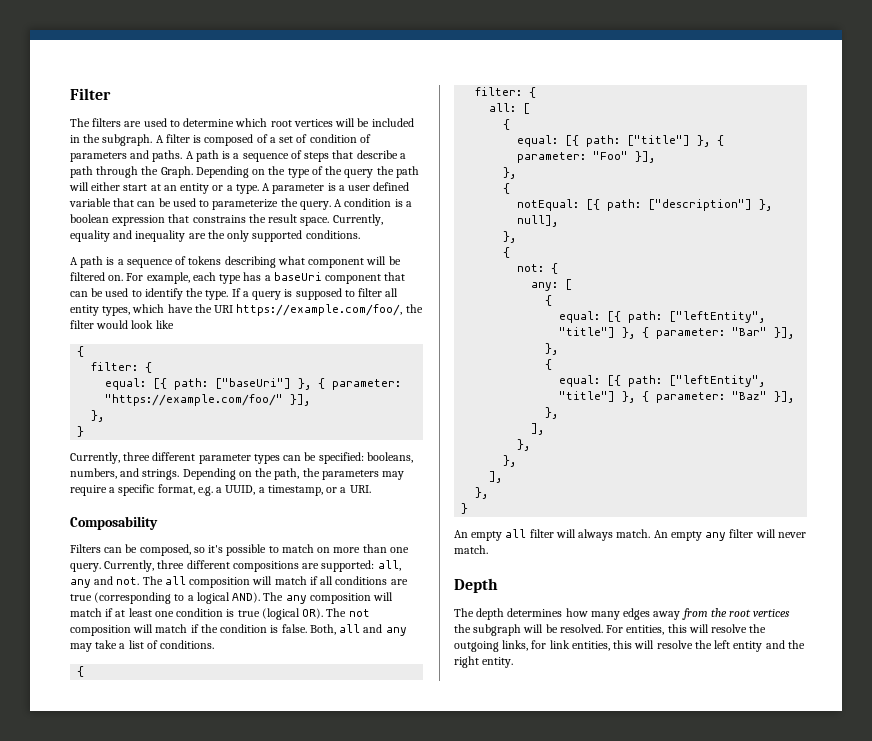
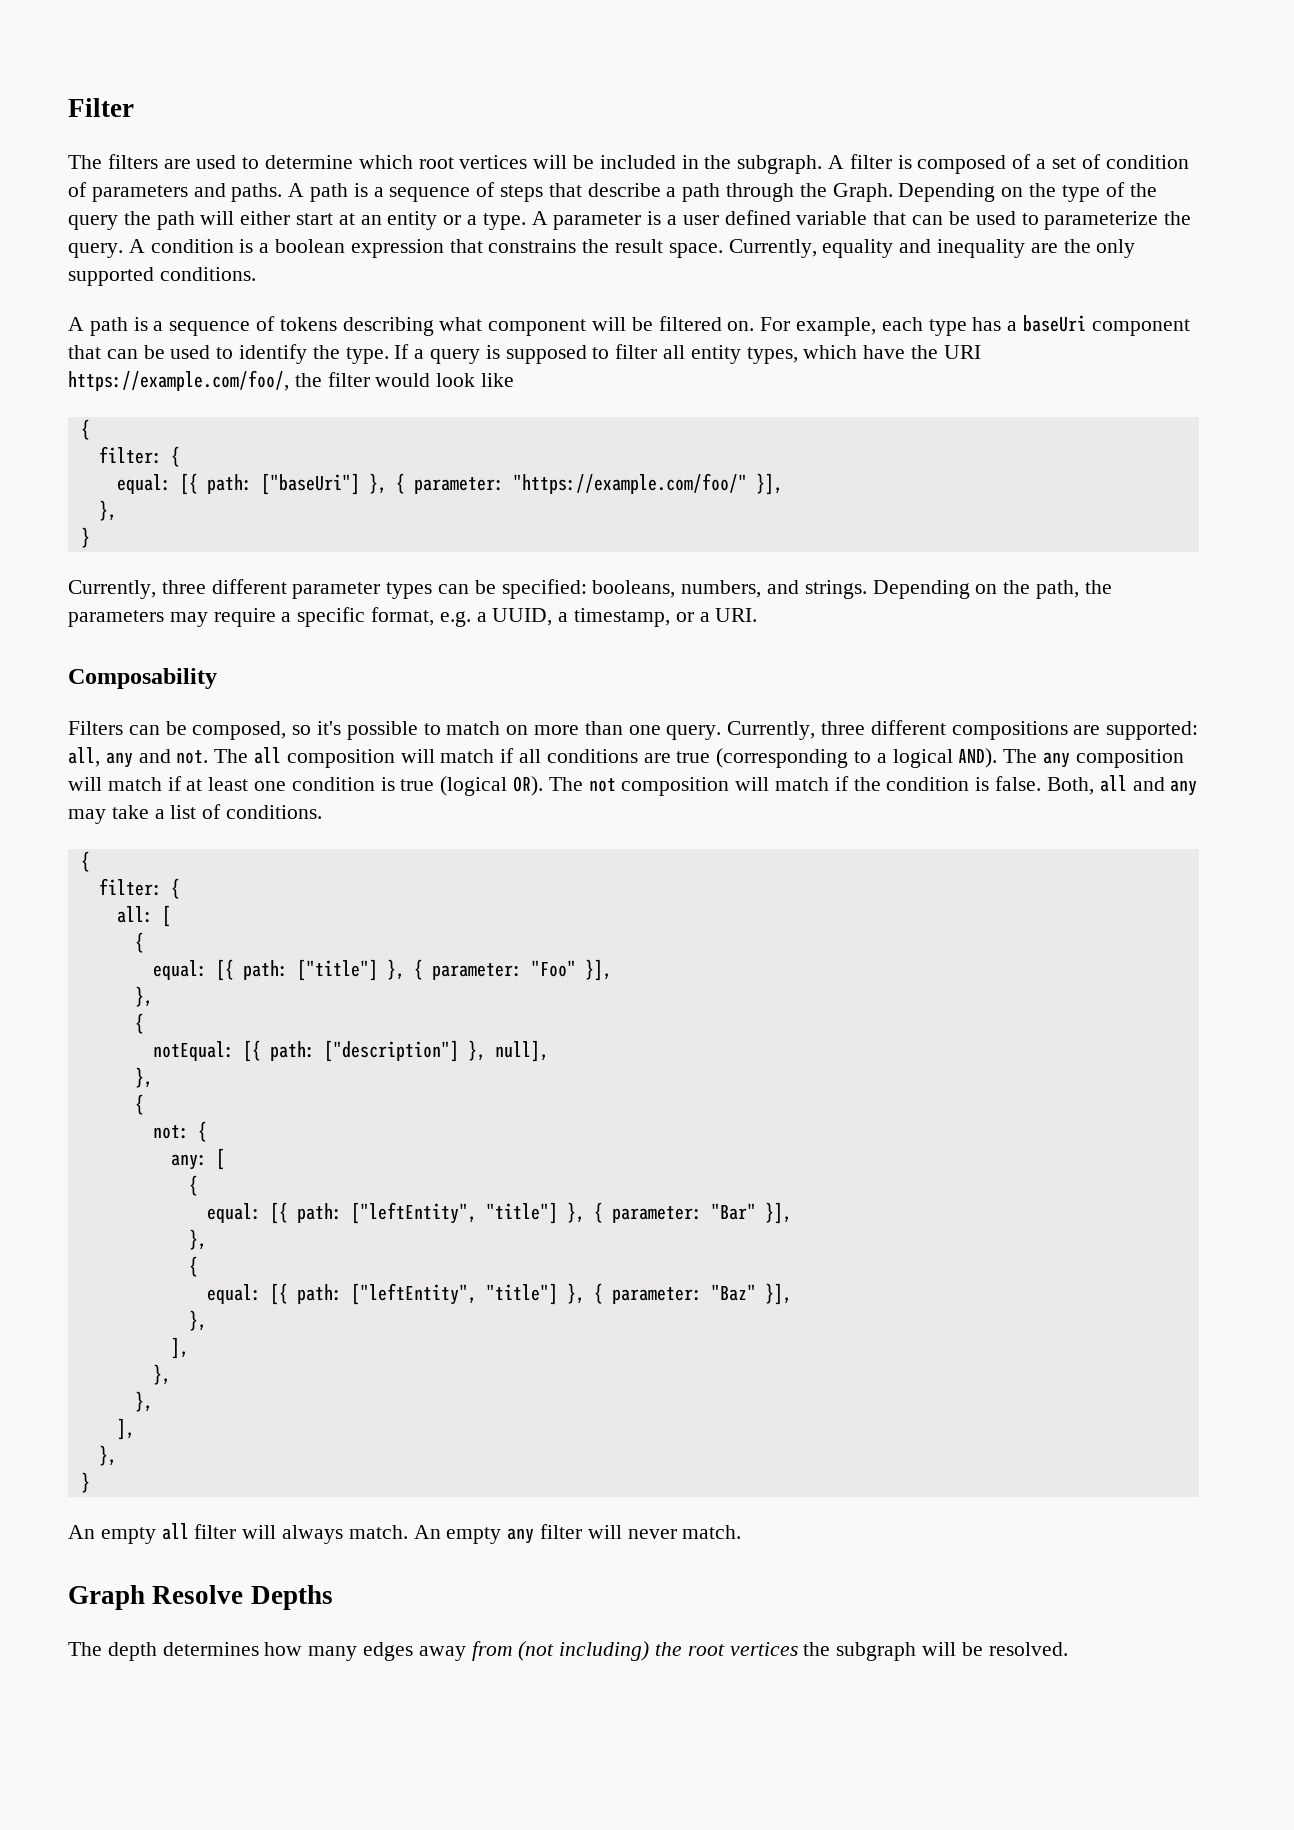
- Depth
+ Graph Resolve Depths
- The depth determines how many edges away from the root vertices the subgraph will be resolved. For entities, this will resolve the outgoing links, for link entities, this will resolve the left entity and the right entity.
+ The depth determines how many edges away from (not including) the root vertices the subgraph will be resolved.

